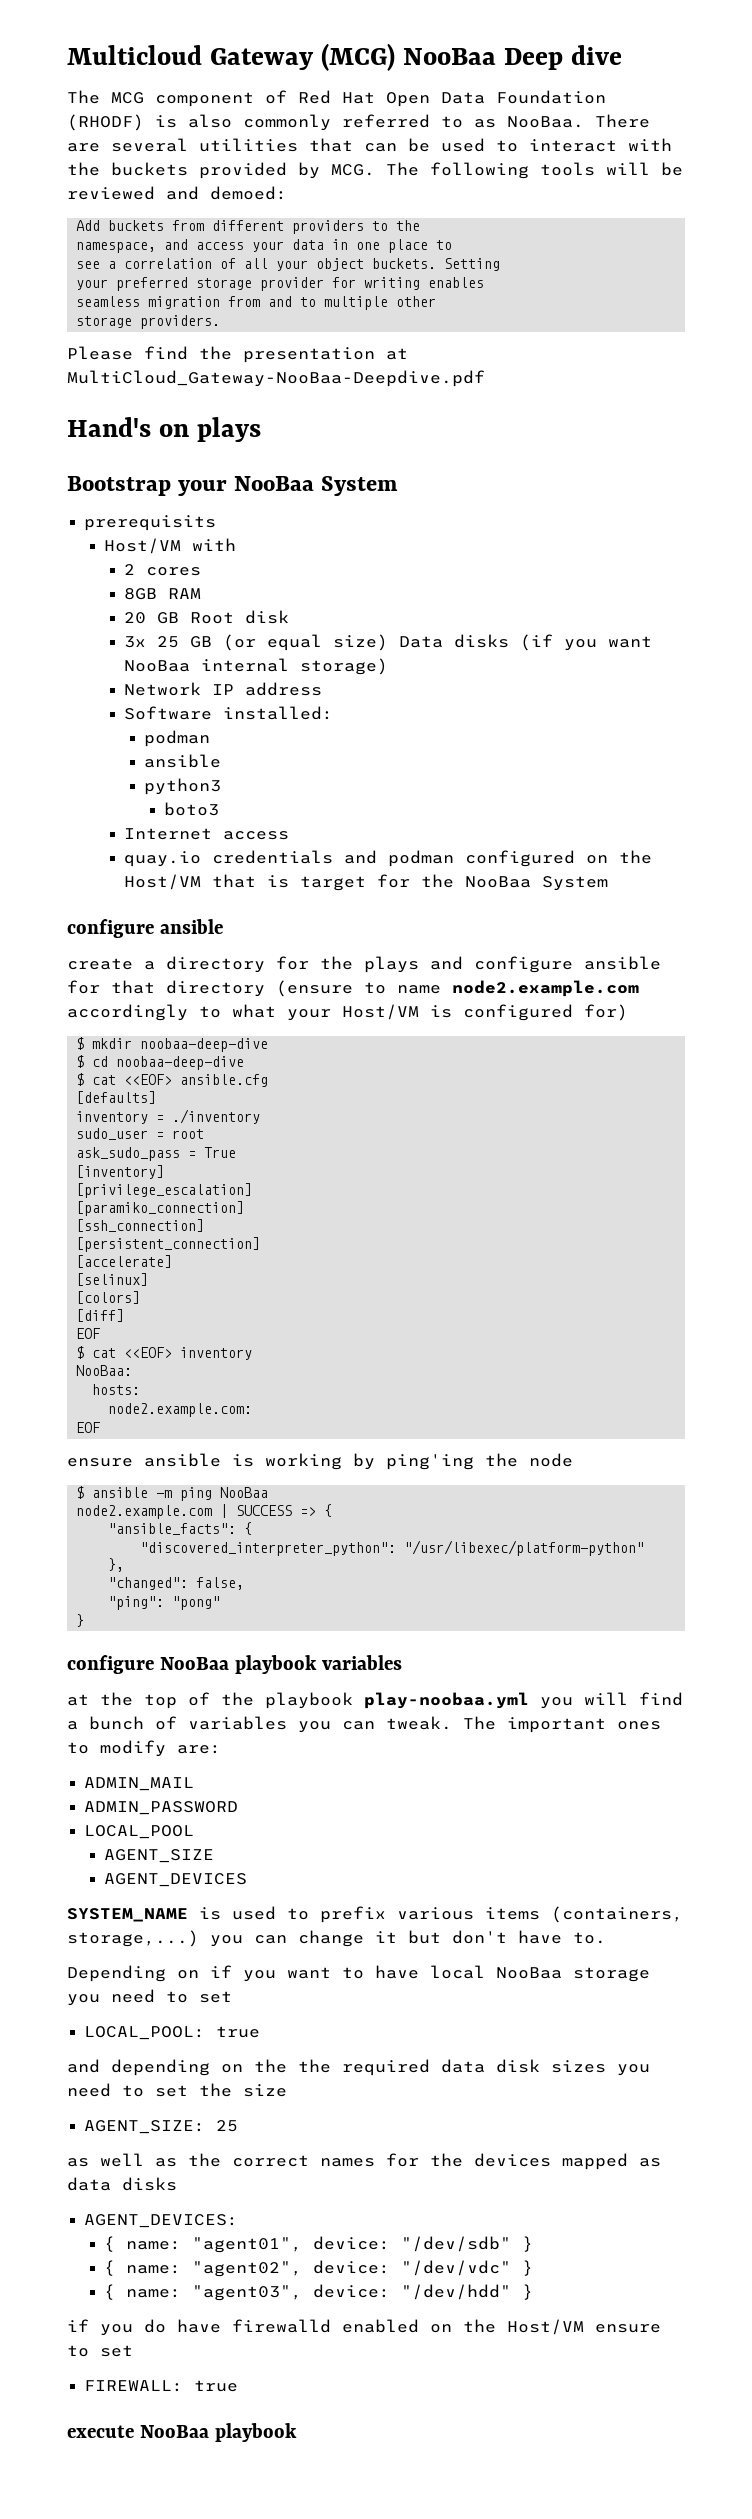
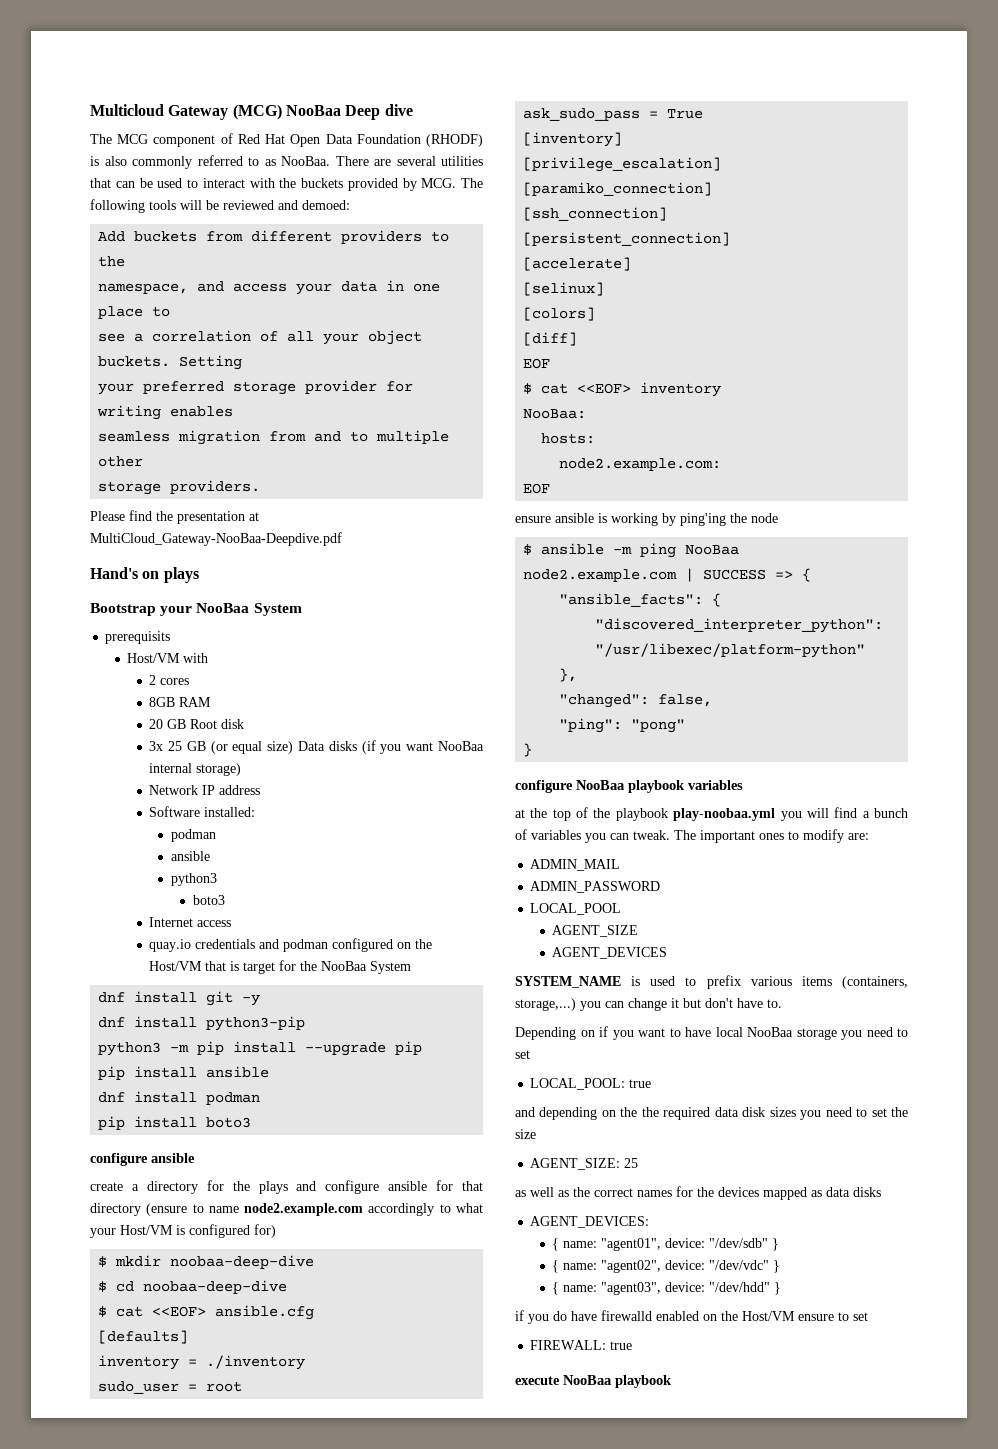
+ dnf install git -y
+ dnf install python3-pip
+ python3 -m pip install --upgrade pip
+ pip install ansible
+ dnf install podman
+ pip install boto3

